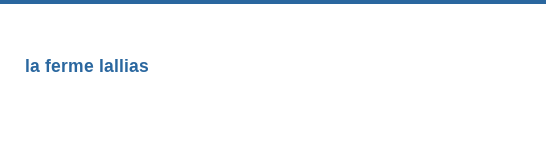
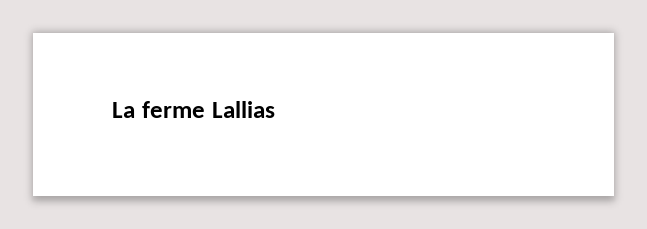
- la ferme lallias
+ La ferme Lallias

